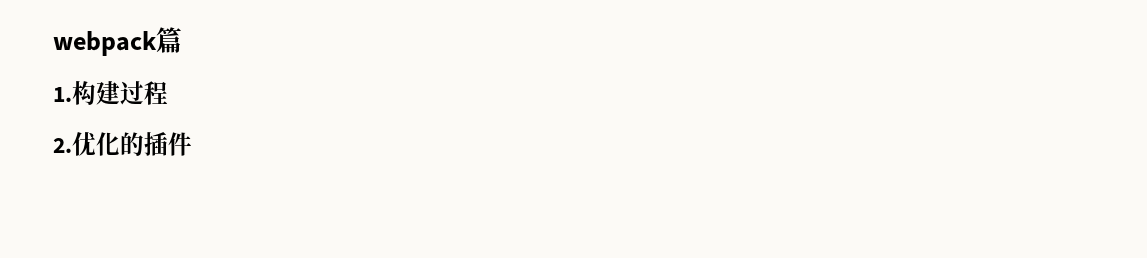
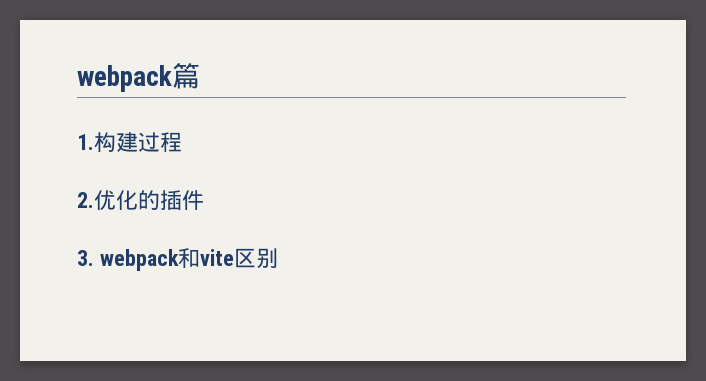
+ 3. webpack和vite区别

